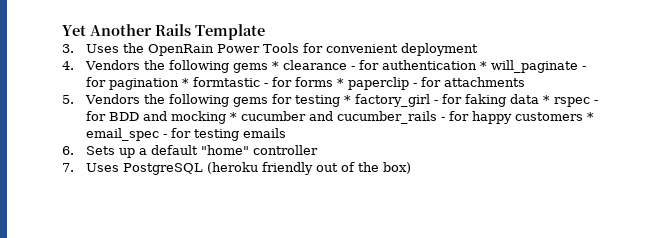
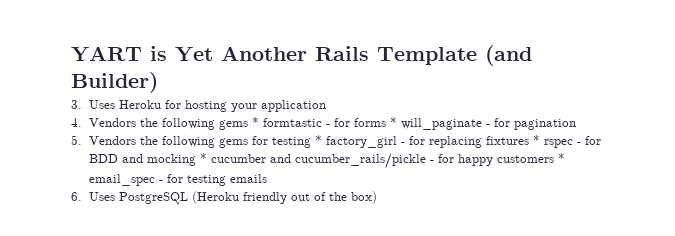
- Yet Another Rails Template
+ YART is Yet Another Rails Template (and Builder)
- 3. Uses the OpenRain Power Tools for convenient deployment
+ 3. Uses Heroku for hosting your application
- 4. Vendors the following gems * clearance - for authentication * will_paginate - for pagination * formtastic - for forms * paperclip - for attachments
+ 4. Vendors the following gems * formtastic - for forms * will_paginate - for pagination
- 5. Vendors the following gems for testing * factory_girl - for faking data * rspec - for BDD and mocking * cucumber and cucumber_rails - for happy customers * email_spec - for testing emails
+ 5. Vendors the following gems for testing * factory_girl - for replacing fixtures * rspec - for BDD and mocking * cucumber and cucumber_rails/pickle - for happy customers * email_spec - for testing emails
- 6. Sets up a default "home" controller
- 7. Uses PostgreSQL (heroku friendly out of the box)
+ 6. Uses PostgreSQL (Heroku friendly out of the box)

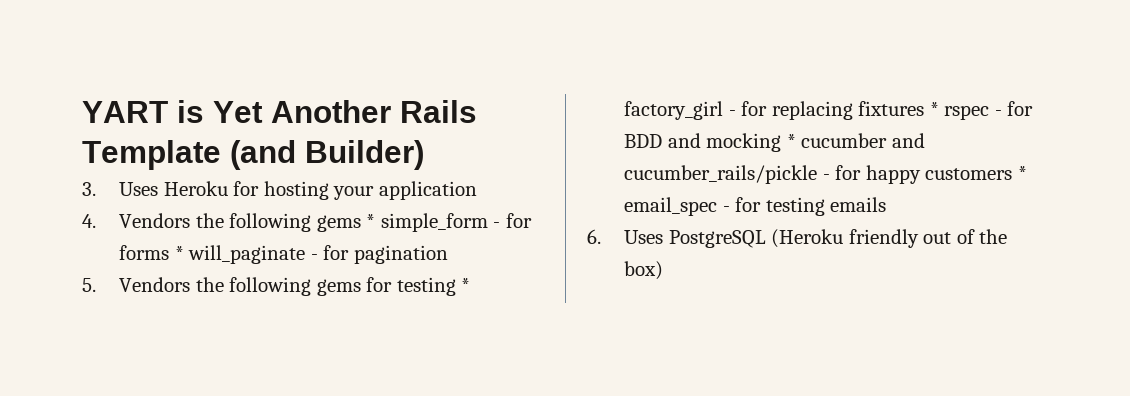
- 4. Vendors the following gems * formtastic - for forms * will_paginate - for pagination
+ 4. Vendors the following gems * simple_form - for forms * will_paginate - for pagination

